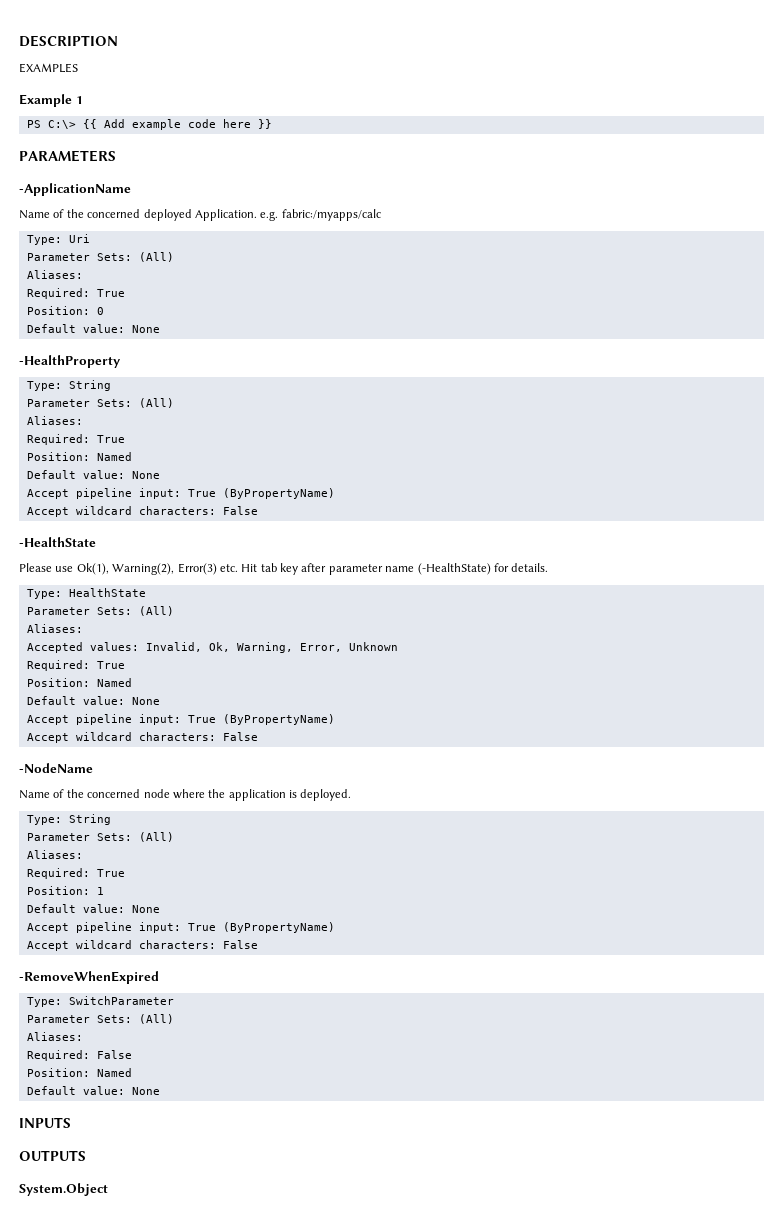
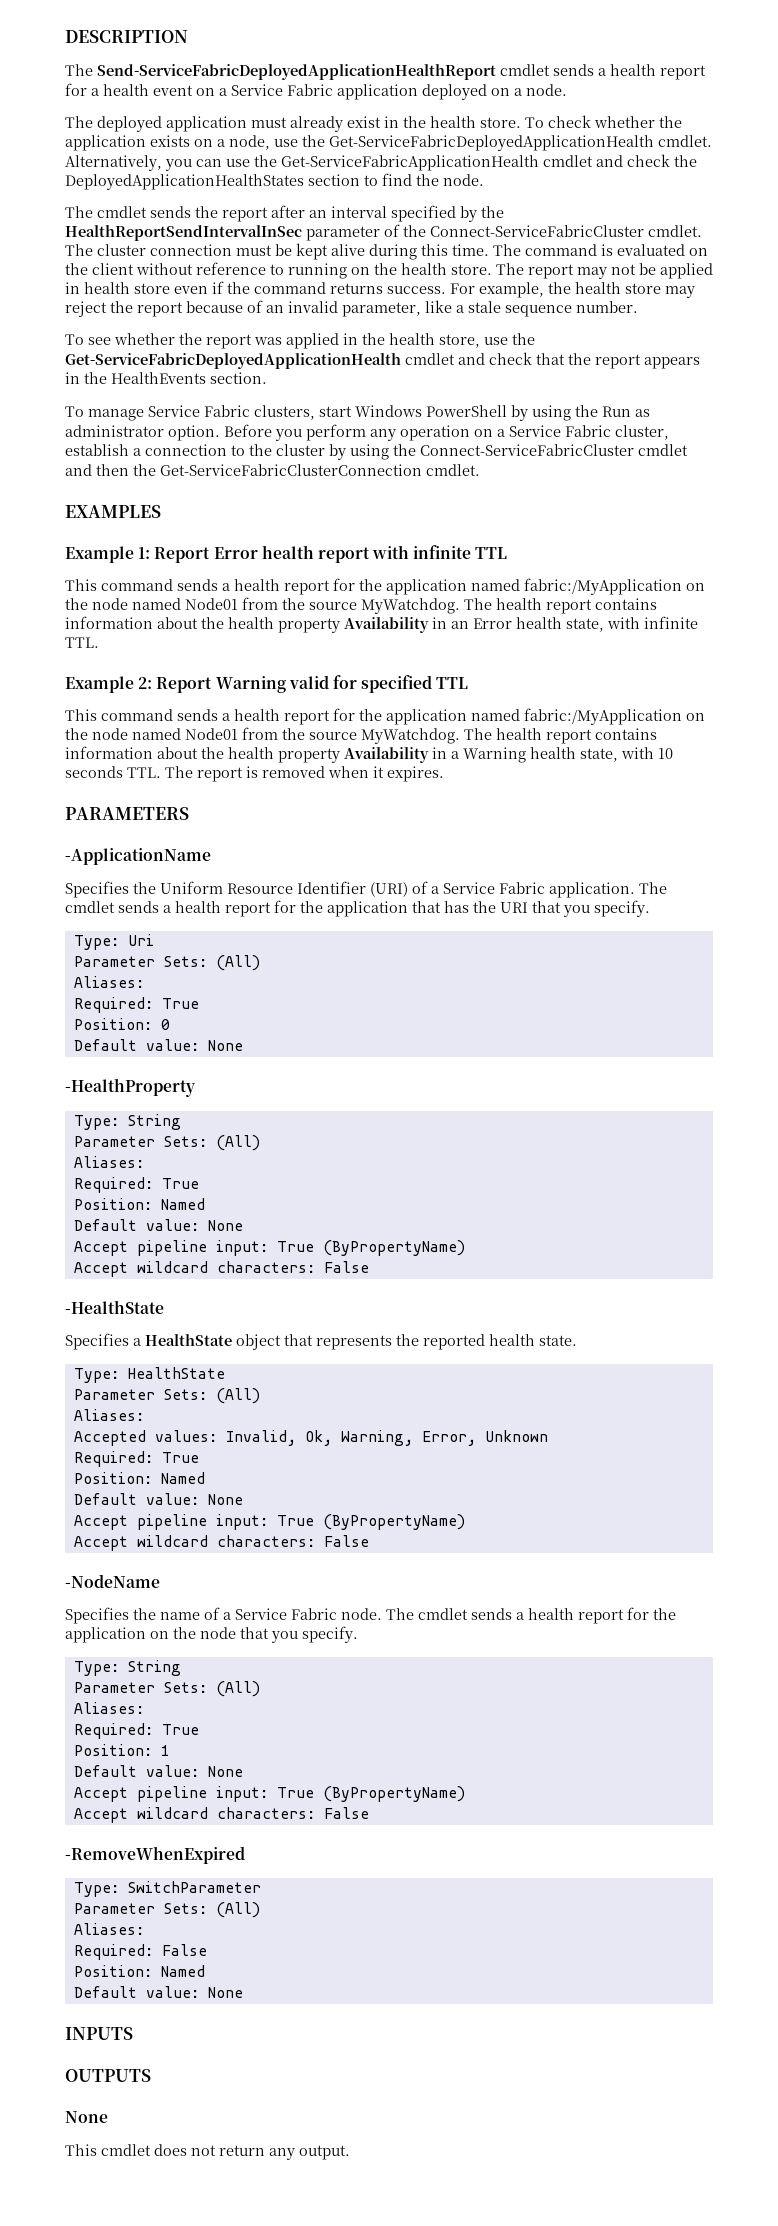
+ The Send-ServiceFabricDeployedApplicationHealthReport cmdlet sends a health report for a health event on a Service Fabric application deployed on a node.
+ The deployed application must already exist in the health store. To check whether the application exists on a node, use the Get-ServiceFabricDeployedApplicationHealth cmdlet. Alternatively, you can use the Get-ServiceFabricApplicationHealth cmdlet and check the DeployedApplicationHealthStates section to find the node.
+ The cmdlet sends the report after an interval specified by the HealthReportSendIntervalInSec parameter of the Connect-ServiceFabricCluster cmdlet. The cluster connection must be kept alive during this time. The command is evaluated on the client without reference to running on the health store. The report may not be applied in health store even if the command returns success. For example, the health store may reject the report because of an invalid parameter, like a stale sequence number.
+ To see whether the report was applied in the health store, use the Get-ServiceFabricDeployedApplicationHealth cmdlet and check that the report appears in the HealthEvents section.
+ To manage Service Fabric clusters, start Windows PowerShell by using the Run as administrator option. Before you perform any operation on a Service Fabric cluster, establish a connection to the cluster by using the Connect-ServiceFabricCluster cmdlet and then the Get-ServiceFabricClusterConnection cmdlet.
  EXAMPLES
- Example 1
- PS C:\> {{ Add example code here }}
+ Example 1: Report Error health report with infinite TTL
+ This command sends a health report for the application named fabric:/MyApplication on the node named Node01 from the source MyWatchdog. The health report contains information about the health property Availability in an Error health state, with infinite TTL.
+ Example 2: Report Warning valid for specified TTL
+ This command sends a health report for the application named fabric:/MyApplication on the node named Node01 from the source MyWatchdog. The health report contains information about the health property Availability in a Warning health state, with 10 seconds TTL. The report is removed when it expires.
  PARAMETERS
  -ApplicationName
- Name of the concerned deployed Application. e.g. fabric:/myapps/calc
+ Specifies the Uniform Resource Identifier (URI) of a Service Fabric application. The cmdlet sends a health report for the application that has the URI that you specify.
- Please use Ok(1), Warning(2), Error(3) etc. Hit tab key after parameter name (-HealthState) for details.
+ Specifies a HealthState object that represents the reported health state.
- Name of the concerned node where the application is deployed.
+ Specifies the name of a Service Fabric node. The cmdlet sends a health report for the application on the node that you specify.
  OUTPUTS
- System.Object
+ None
+ This cmdlet does not return any output.

